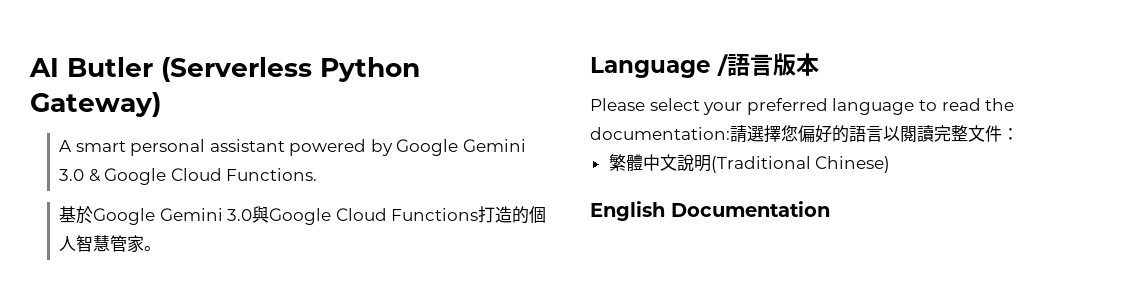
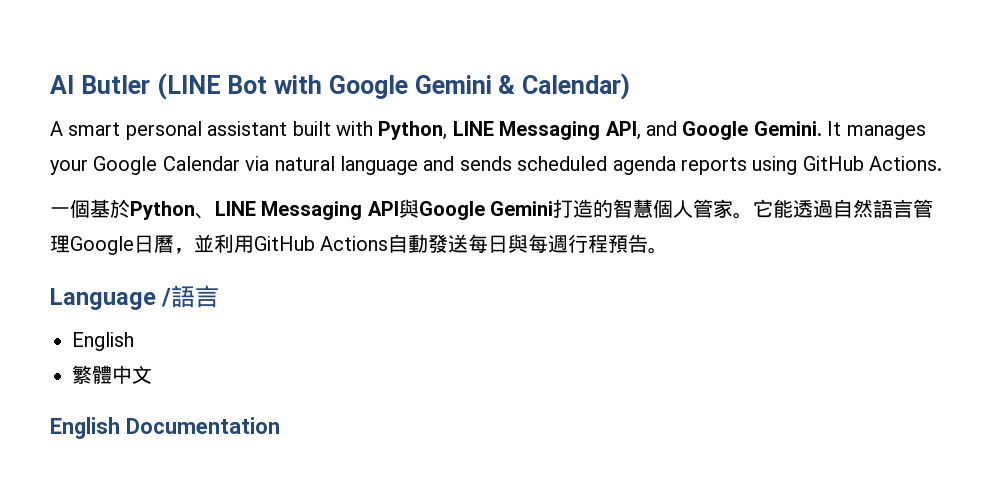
- AI Butler (Serverless Python Gateway)
- A smart personal assistant powered by Google Gemini 3.0 & Google Cloud Functions.
- 基於Google Gemini 3.0與Google Cloud Functions打造的個人智慧管家。
- Language /語言版本
- Please select your preferred language to read the documentation:請選擇您偏好的語言以閱讀完整文件：
+ AI Butler (LINE Bot with Google Gemini & Calendar)
+ A smart personal assistant built with Python, LINE Messaging API, and Google Gemini. It manages your Google Calendar via natural language and sends scheduled agenda reports using GitHub Actions.
+ 一個基於Python、LINE Messaging API與Google Gemini打造的智慧個人管家。它能透過自然語言管理Google日曆，並利用GitHub Actions自動發送每日與每週行程預告。
+ Language /語言
+ English
- 繁體中文說明(Traditional Chinese)
+ 繁體中文

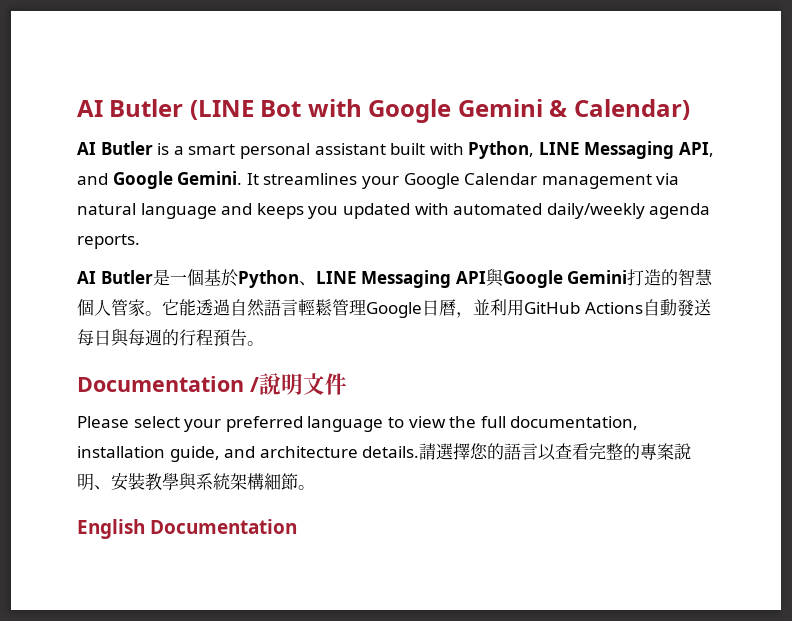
- A smart personal assistant built with Python, LINE Messaging API, and Google Gemini.
+ AI Butler is a smart personal assistant built with Python, LINE Messaging API, and Google Gemini.
- It manages your Google Calendar via natural language and sends scheduled agenda reports using GitHub Actions.
- 一個基於Python、LINE Messaging API與Google Gemini打造的智慧個人管家。
+ It streamlines your Google Calendar management via natural language and keeps you updated with automated daily/weekly agenda reports.
+ AI Butler是一個基於Python、LINE Messaging API與Google Gemini打造的智慧個人管家。
- 它能透過自然語言管理Google日曆，並利用GitHub Actions自動發送每日與每週行程預告。
+ 它能透過自然語言輕鬆管理Google日曆，並利用GitHub Actions自動發送每日與每週的行程預告。
- Language /語言
- English
- 繁體中文
+ Documentation /說明文件
+ Please select your preferred language to view the full documentation, installation guide, and architecture details.請選擇您的語言以查看完整的專案說明、安裝教學與系統架構細節。

